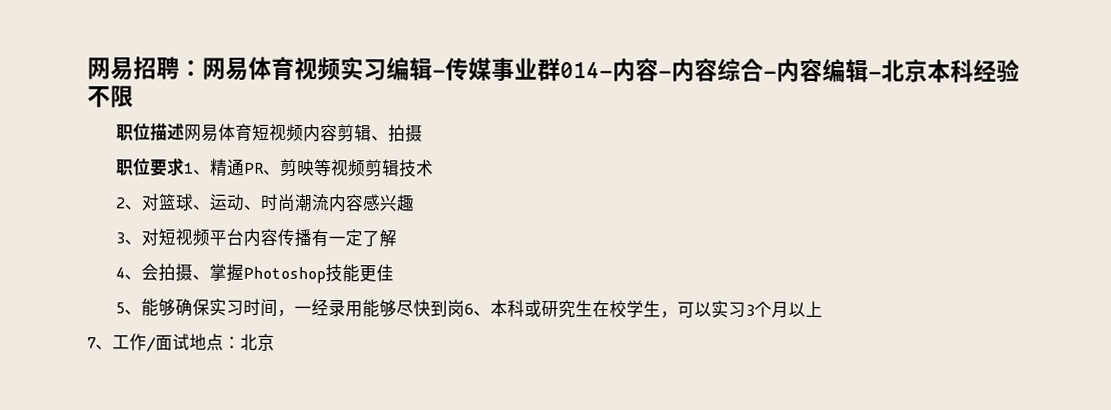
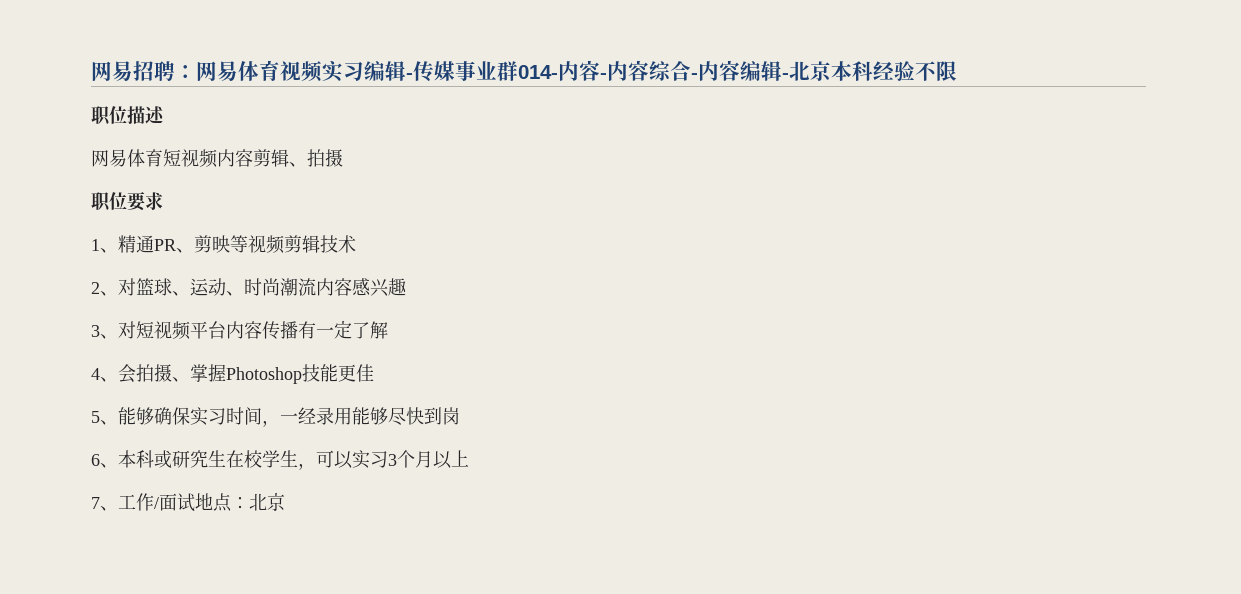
- 职位描述网易体育短视频内容剪辑、拍摄
+ 职位描述
+ 网易体育短视频内容剪辑、拍摄
- 职位要求1、精通PR、剪映等视频剪辑技术
+ 职位要求
+ 1、精通PR、剪映等视频剪辑技术
- 5、能够确保实习时间，一经录用能够尽快到岗6、本科或研究生在校学生，可以实习3个月以上
+ 5、能够确保实习时间，一经录用能够尽快到岗
+ 6、本科或研究生在校学生，可以实习3个月以上

